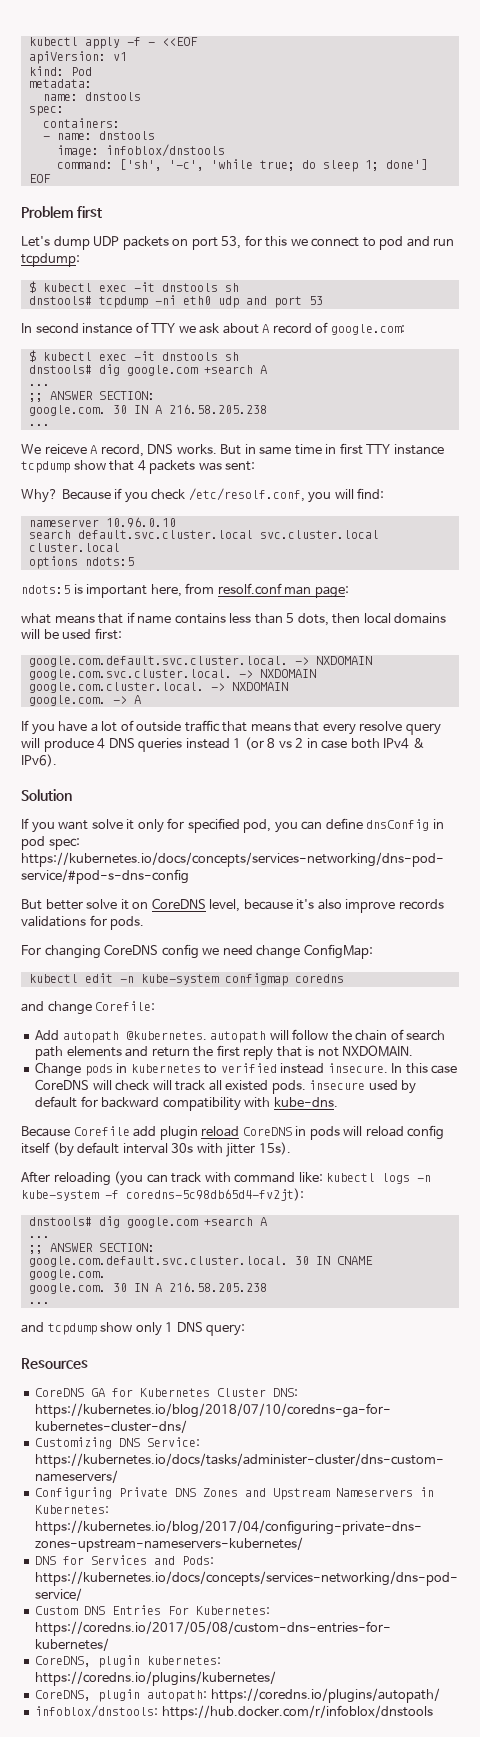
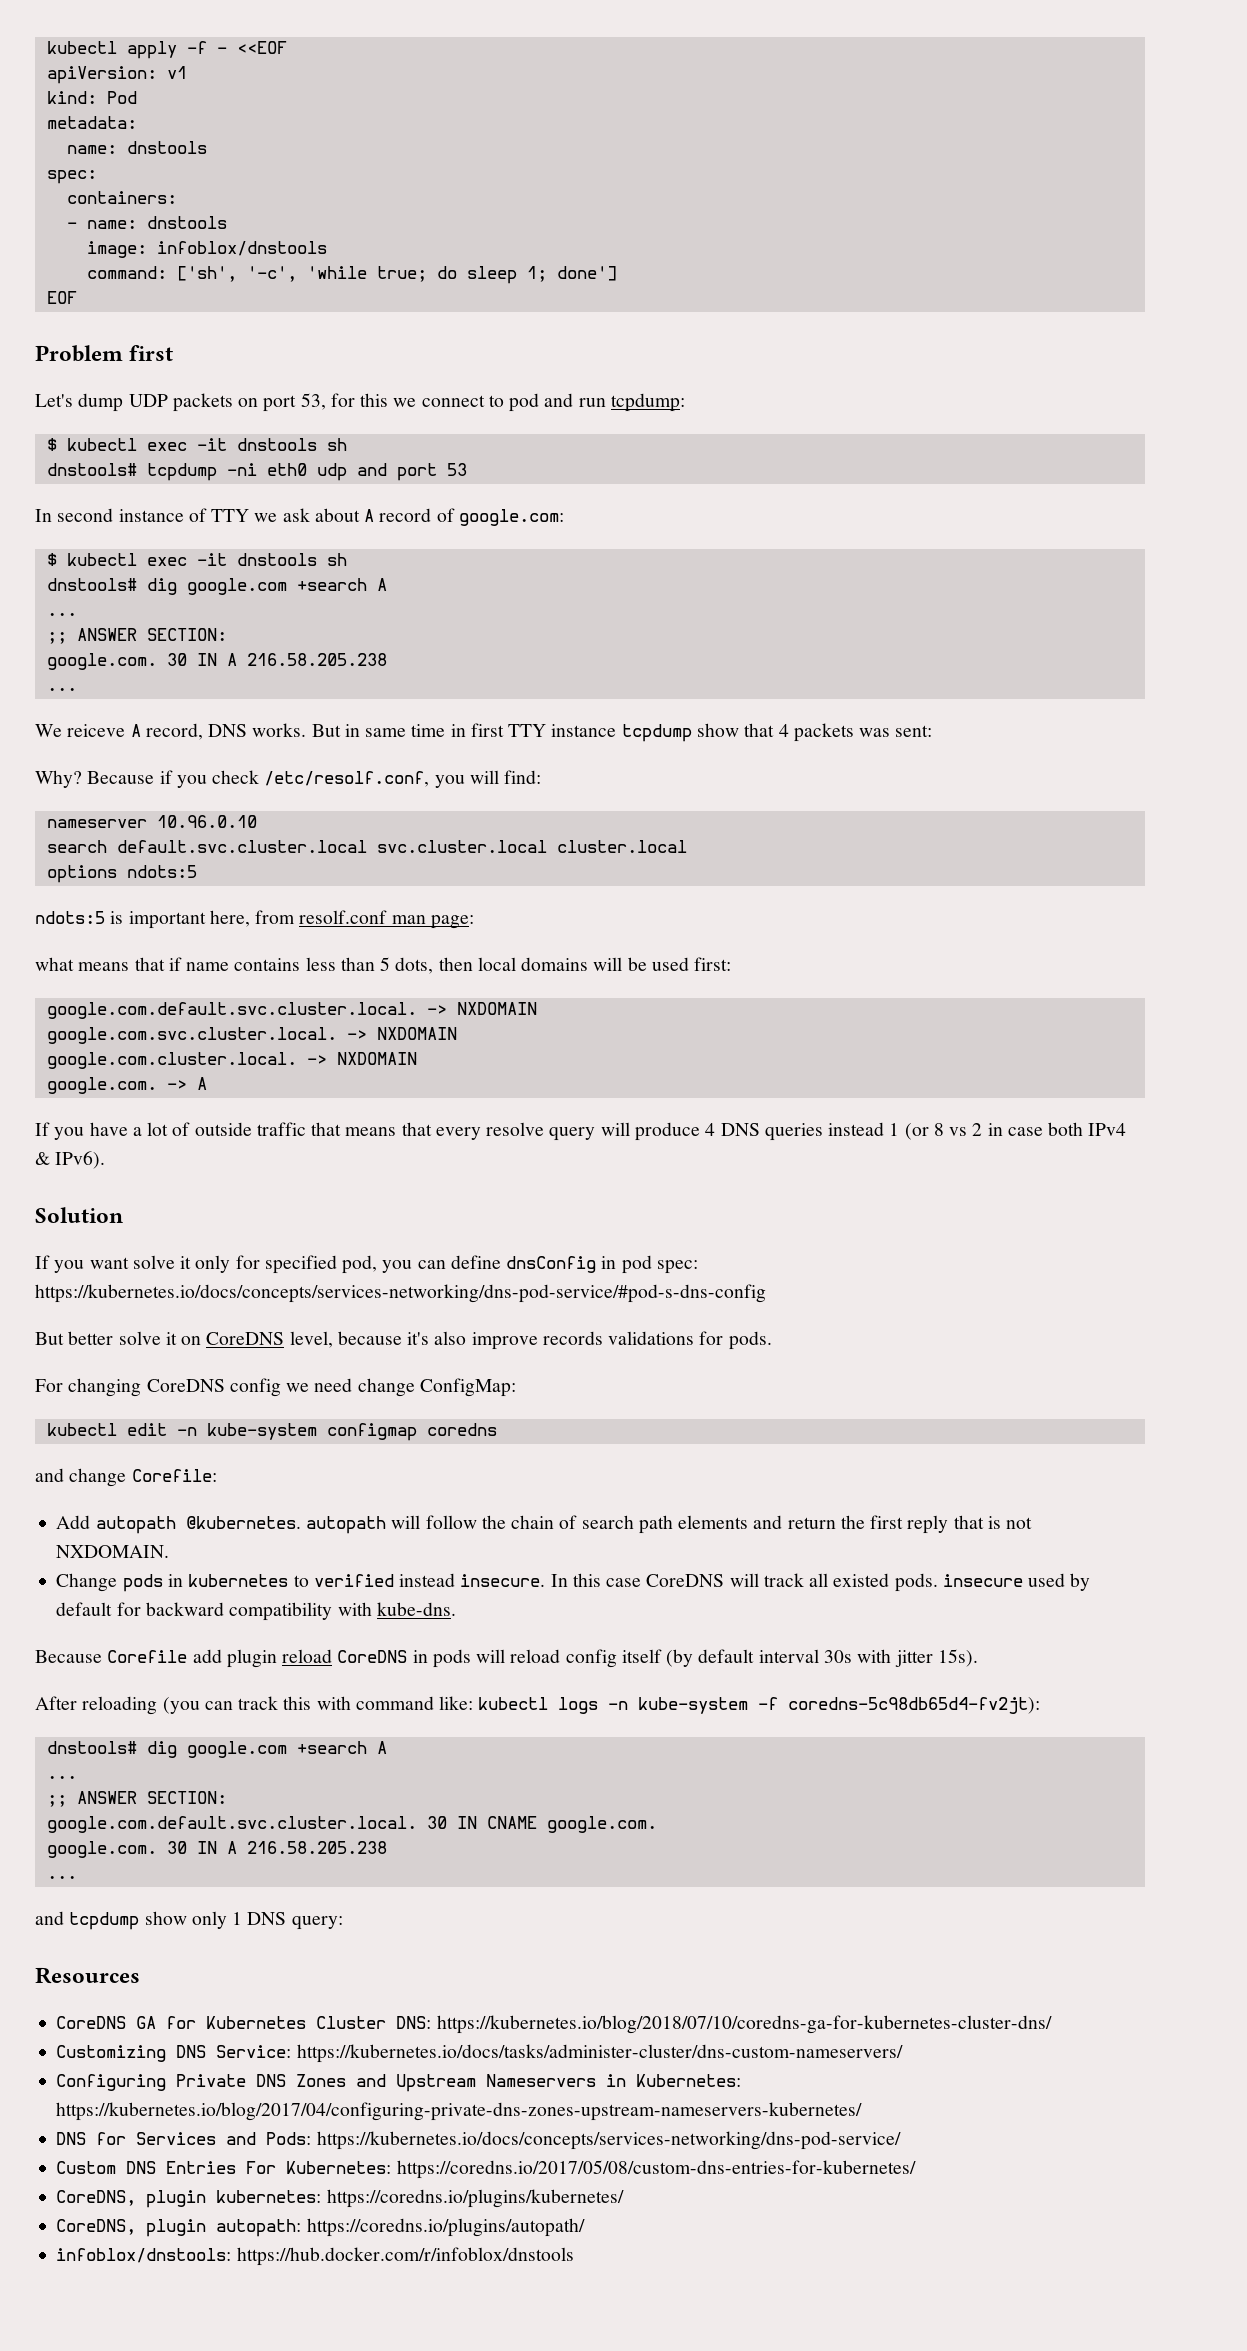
- In this case CoreDNS will check will track all existed pods. insecure used by default for backward compatibility with kube-dns.
+ In this case CoreDNS will track all existed pods. insecure used by default for backward compatibility with kube-dns.
- After reloading (you can track with command like: kubectl logs -n kube-system -f coredns-5c98db65d4-fv2jt):
+ After reloading (you can track this with command like: kubectl logs -n kube-system -f coredns-5c98db65d4-fv2jt):

